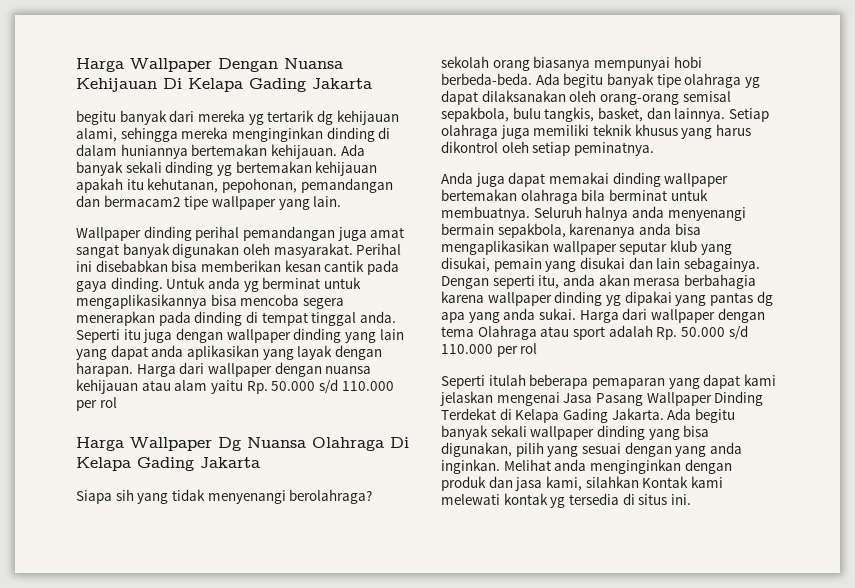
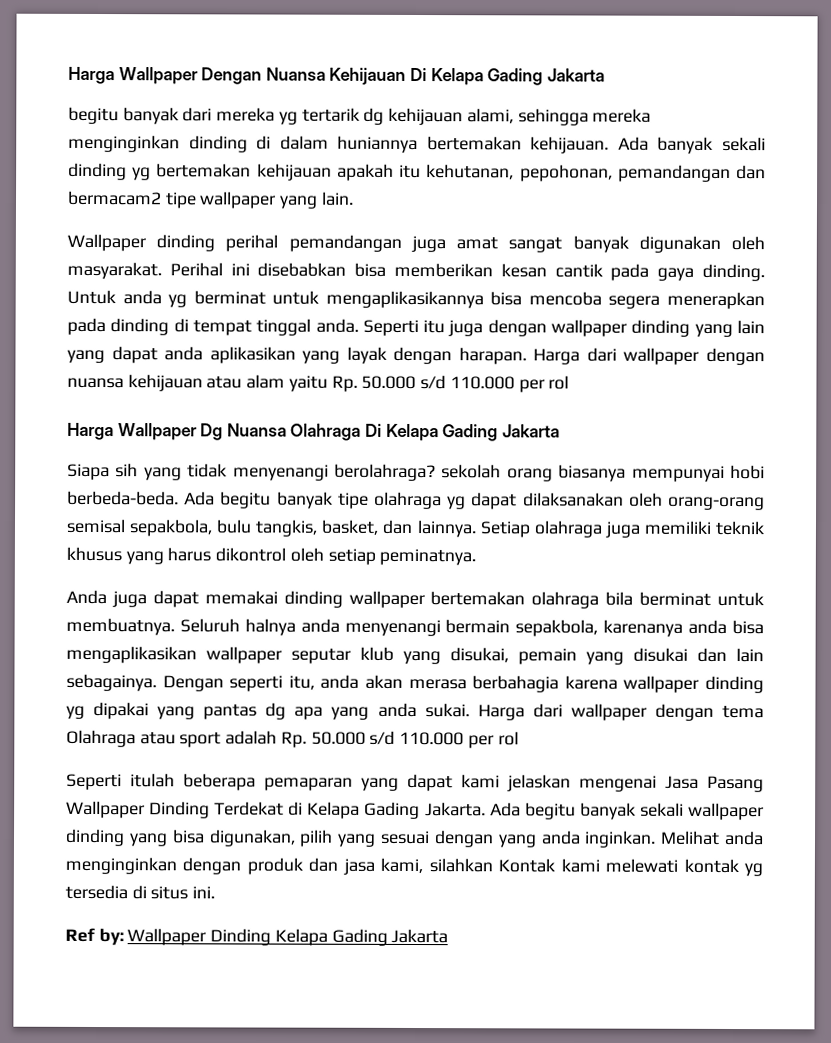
+ Ref by: Wallpaper Dinding Kelapa Gading Jakarta

